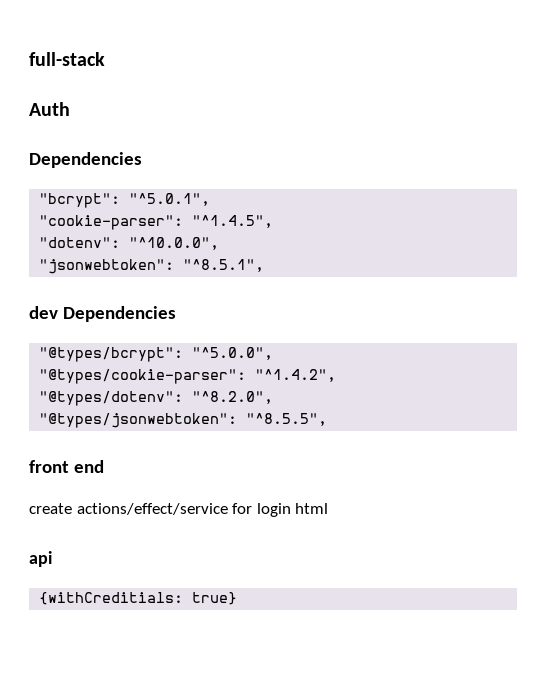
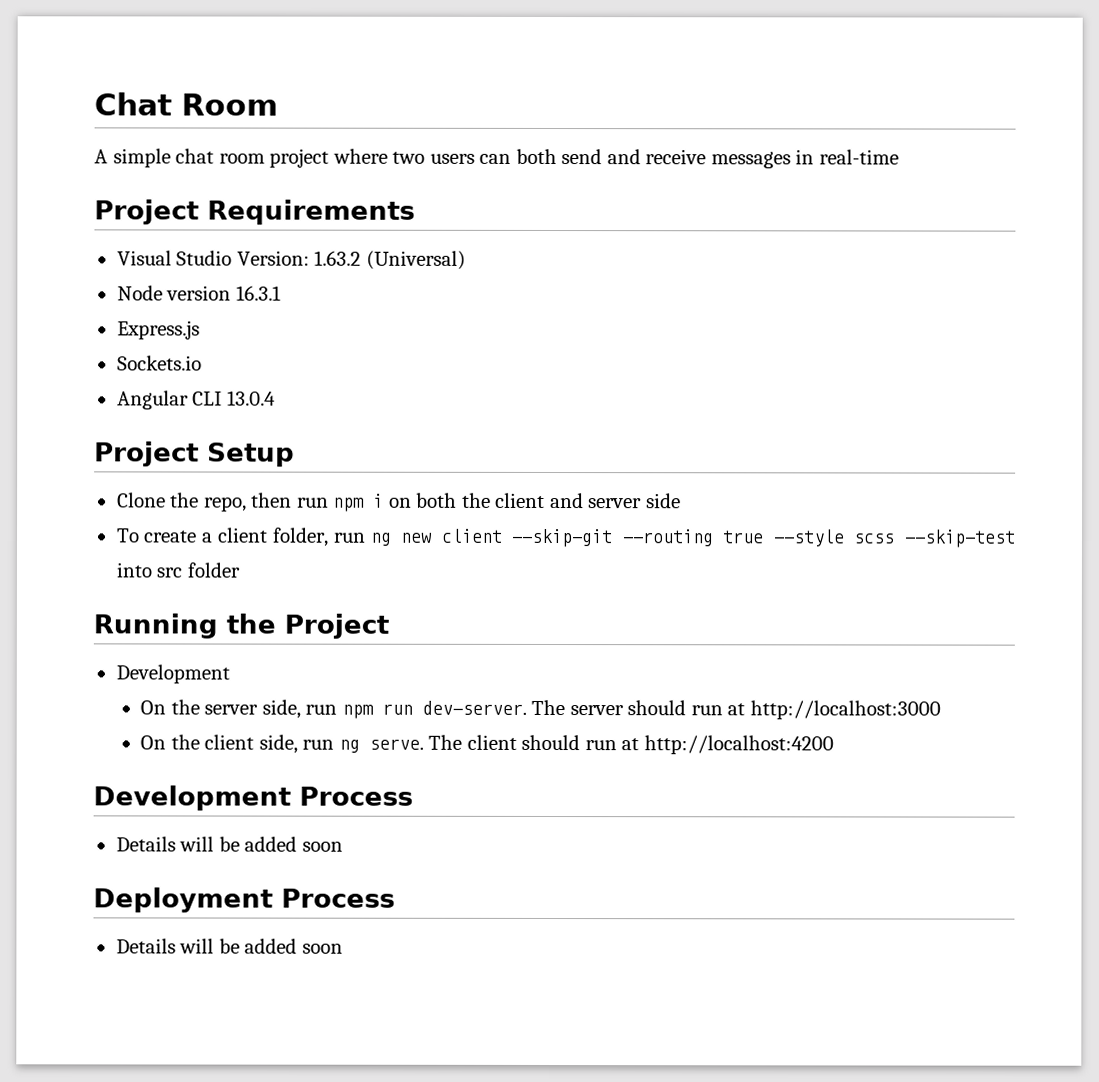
- full-stack
- Auth
- Dependencies
- "bcrypt": "^5.0.1",
- "cookie-parser": "^1.4.5",
- "dotenv": "^10.0.0",
- "jsonwebtoken": "^8.5.1",
- dev Dependencies
- "@types/bcrypt": "^5.0.0",
- "@types/cookie-parser": "^1.4.2",
- "@types/dotenv": "^8.2.0",
- "@types/jsonwebtoken": "^8.5.5",
- front end
- create actions/effect/service for login html
- api
- {withCreditials: true}
+ Chat Room
+ A simple chat room project where two users can both send and receive messages in real-time
+ Project Requirements
+ Visual Studio Version: 1.63.2 (Universal)
+ Node version 16.3.1
+ Express.js
+ Sockets.io
+ Angular CLI 13.0.4
+ Project Setup
+ Clone the repo, then run npm i on both the client and server side
+ To create a client folder, run ng new client --skip-git --routing true --style scss --skip-test into src folder
+ Running the Project
+ Development
+ On the server side, run npm run dev-server. The server should run at http://localhost:3000
+ On the client side, run ng serve. The client should run at http://localhost:4200
+ Development Process
+ Details will be added soon
+ Deployment Process
+ Details will be added soon

